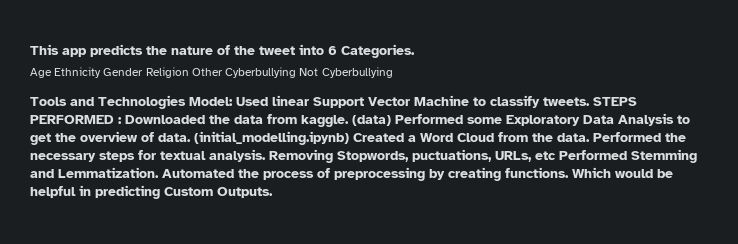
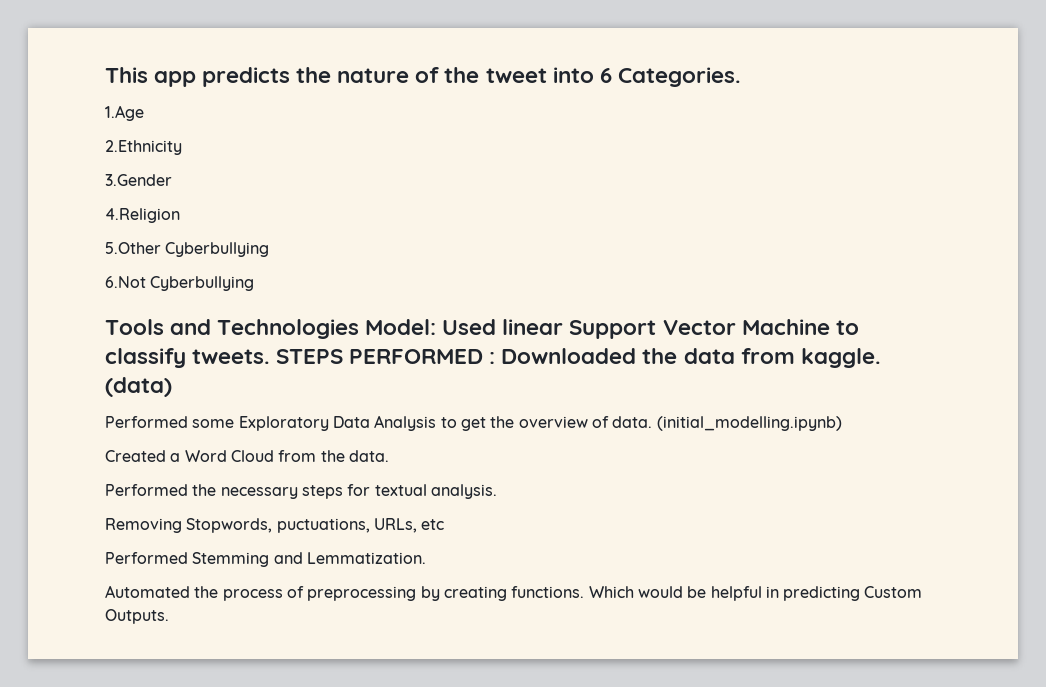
- Age Ethnicity Gender Religion Other Cyberbullying Not Cyberbullying
+ 1.Age
+ 2.Ethnicity
+ 3.Gender
+ 4.Religion
+ 5.Other Cyberbullying
+ 6.Not Cyberbullying
- (data) Performed some Exploratory Data Analysis to get the overview of data.
+ (data)
+ Performed some Exploratory Data Analysis to get the overview of data.
- (initial_modelling.ipynb) Created a Word Cloud from the data. Performed the necessary steps for textual analysis. Removing Stopwords, puctuations, URLs, etc Performed Stemming and Lemmatization. Automated the process of preprocessing by creating functions.
+ (initial_modelling.ipynb)
+ Created a Word Cloud from the data.
+ Performed the necessary steps for textual analysis.
+ Removing Stopwords, puctuations, URLs, etc
+ Performed Stemming and Lemmatization.
+ Automated the process of preprocessing by creating functions.

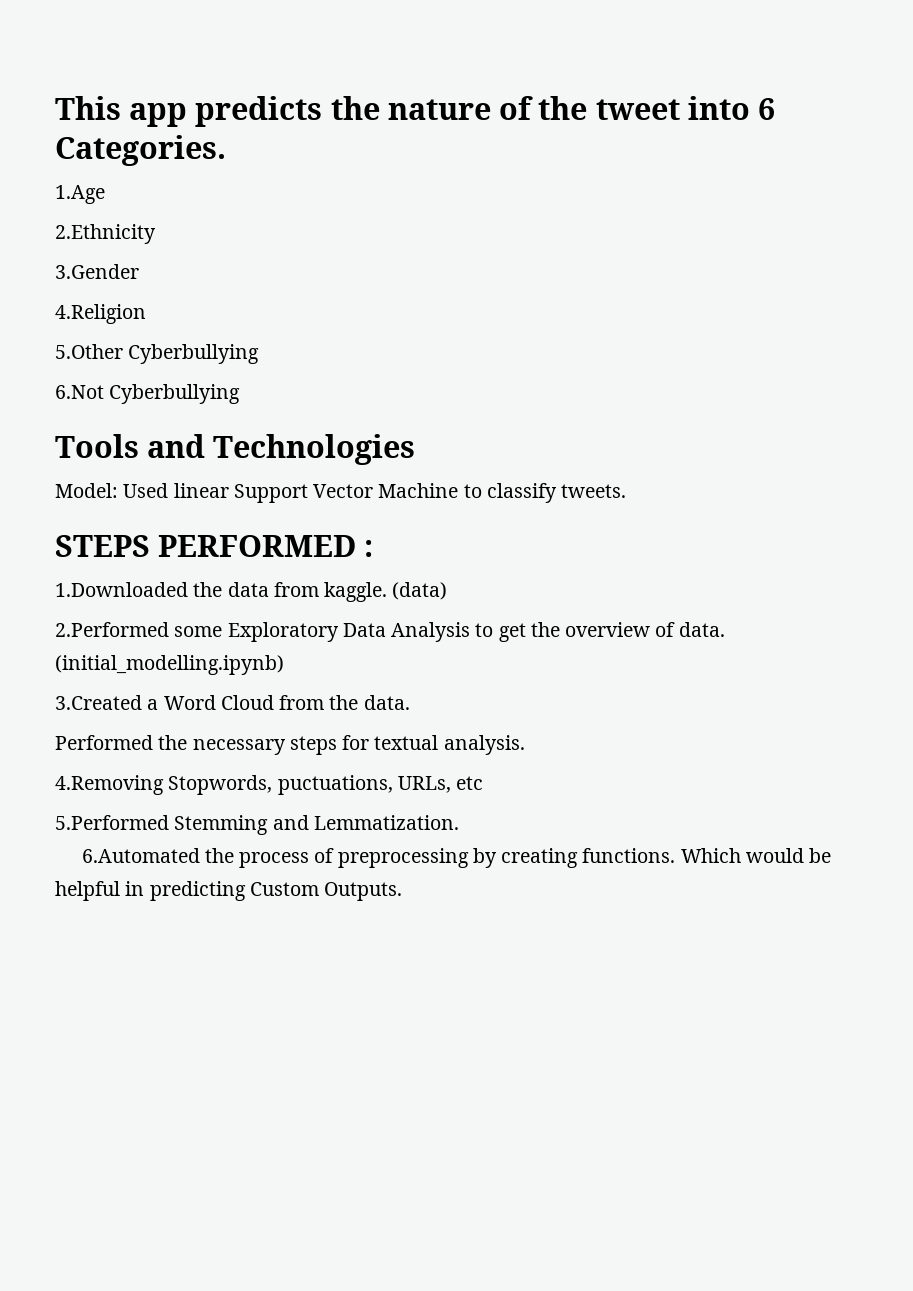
- Tools and Technologies Model: Used linear Support Vector Machine to classify tweets. STEPS PERFORMED : Downloaded the data from kaggle.
+ Tools and Technologies
+ Model: Used linear Support Vector Machine to classify tweets.
+ STEPS PERFORMED :
+ 1.Downloaded the data from kaggle.
- Performed some Exploratory Data Analysis to get the overview of data.
+ 2.Performed some Exploratory Data Analysis to get the overview of data.
- Created a Word Cloud from the data.
+ 3.Created a Word Cloud from the data.
- Removing Stopwords, puctuations, URLs, etc
+ 4.Removing Stopwords, puctuations, URLs, etc
- Performed Stemming and Lemmatization.
+ 5.Performed Stemming and Lemmatization.
- Automated the process of preprocessing by creating functions.
+ 6.Automated the process of preprocessing by creating functions.

